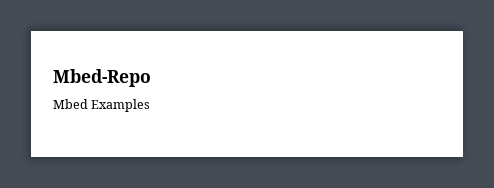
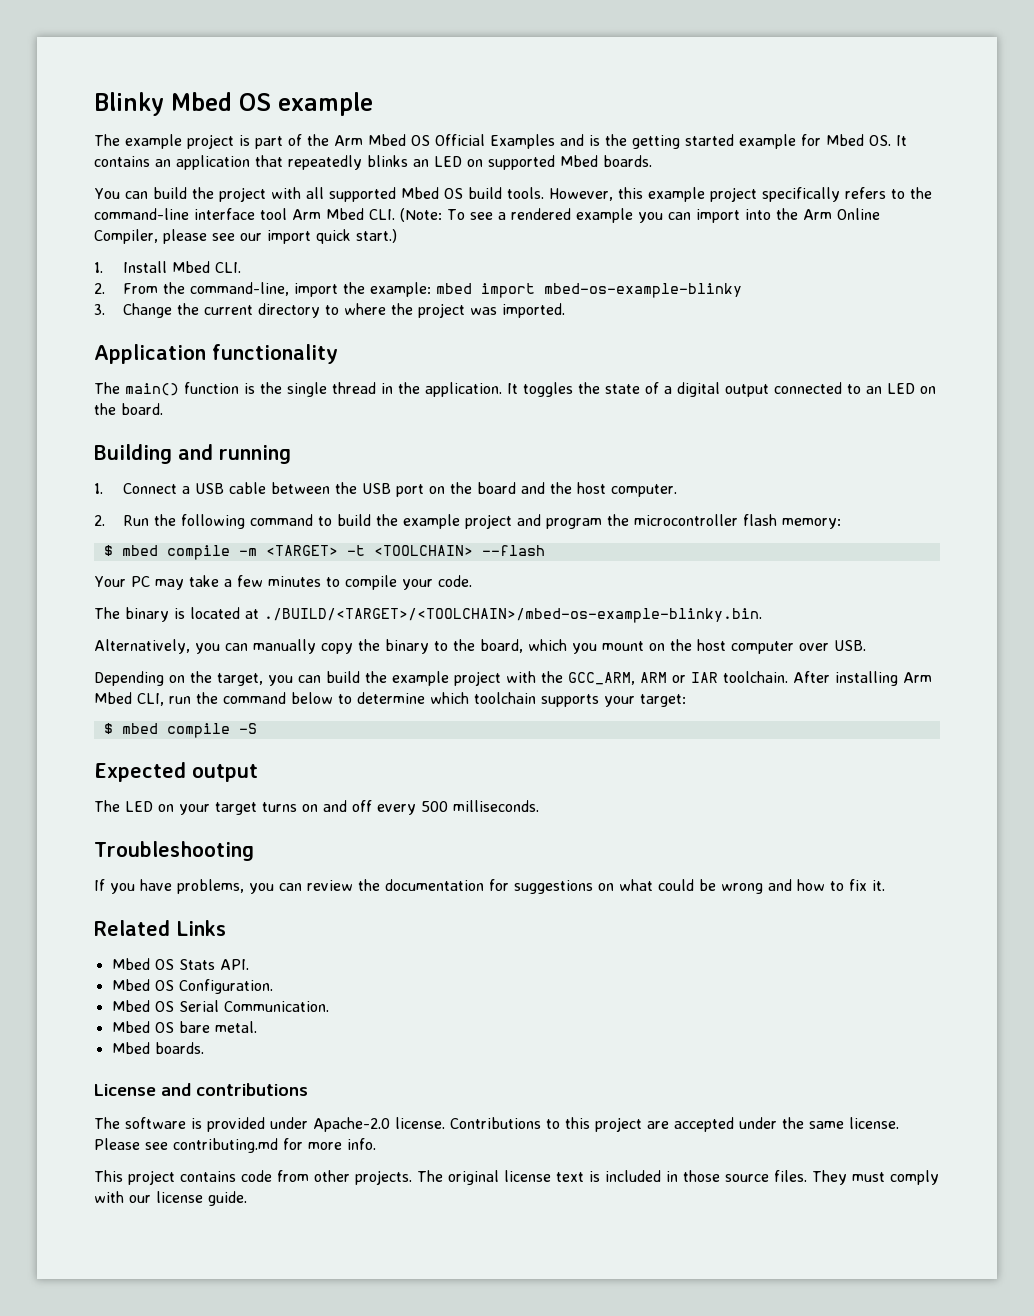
- Mbed-Repo
- Mbed Examples
+ Blinky Mbed OS example
+ The example project is part of the Arm Mbed OS Official Examples and is the getting started example for Mbed OS. It contains an application that repeatedly blinks an LED on supported Mbed boards.
+ You can build the project with all supported Mbed OS build tools. However, this example project specifically refers to the command-line interface tool Arm Mbed CLI. (Note: To see a rendered example you can import into the Arm Online Compiler, please see our import quick start.)
+ 1. Install Mbed CLI.
+ 2. From the command-line, import the example: mbed import mbed-os-example-blinky
+ 3. Change the current directory to where the project was imported.
+ Application functionality
+ The main() function is the single thread in the application. It toggles the state of a digital output connected to an LED on the board.
+ Building and running
+ 1. Connect a USB cable between the USB port on the board and the host computer.
+ 2. Run the following command to build the example project and program the microcontroller flash memory:
+ $ mbed compile -m <TARGET> -t <TOOLCHAIN> --flash
+ Your PC may take a few minutes to compile your code.
+ The binary is located at ./BUILD/<TARGET>/<TOOLCHAIN>/mbed-os-example-blinky.bin.
+ Alternatively, you can manually copy the binary to the board, which you mount on the host computer over USB.
+ Depending on the target, you can build the example project with the GCC_ARM, ARM or IAR toolchain. After installing Arm Mbed CLI, run the command below to determine which toolchain supports your target:
+ $ mbed compile -S
+ Expected output
+ The LED on your target turns on and off every 500 milliseconds.
+ Troubleshooting
+ If you have problems, you can review the documentation for suggestions on what could be wrong and how to fix it.
+ Related Links
+ Mbed OS Stats API.
+ Mbed OS Configuration.
+ Mbed OS Serial Communication.
+ Mbed OS bare metal.
+ Mbed boards.
+ License and contributions
+ The software is provided under Apache-2.0 license. Contributions to this project are accepted under the same license. Please see contributing.md for more info.
+ This project contains code from other projects. The original license text is included in those source files. They must comply with our license guide.

